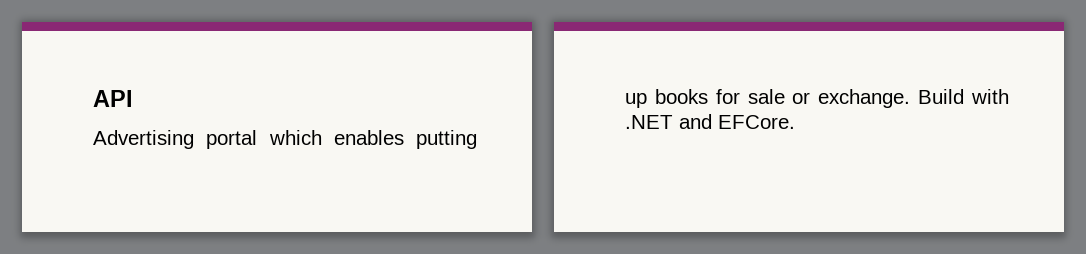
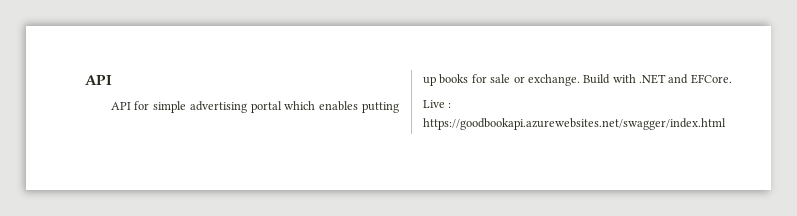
- Advertising portal which enables putting up books for sale or exchange.
+ API for simple advertising portal which enables putting up books for sale or exchange.
+ Live : https://goodbookapi.azurewebsites.net/swagger/index.html

